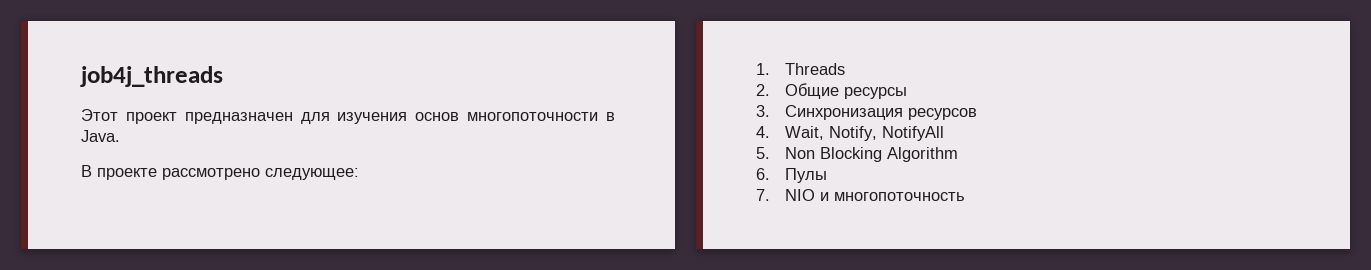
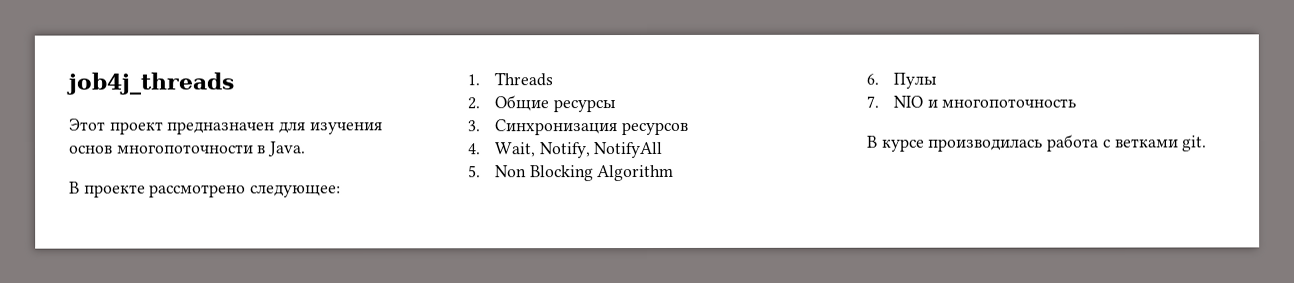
+ В курсе производилась работа с ветками git.

